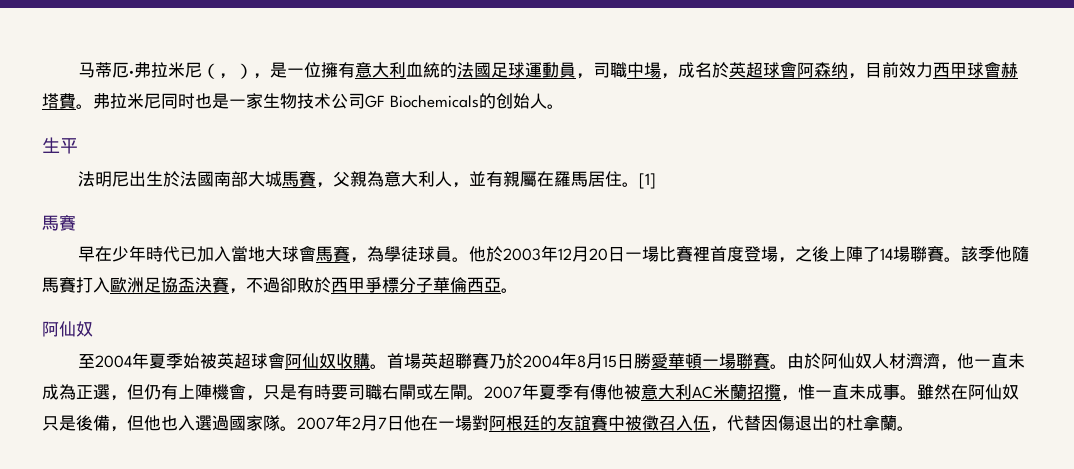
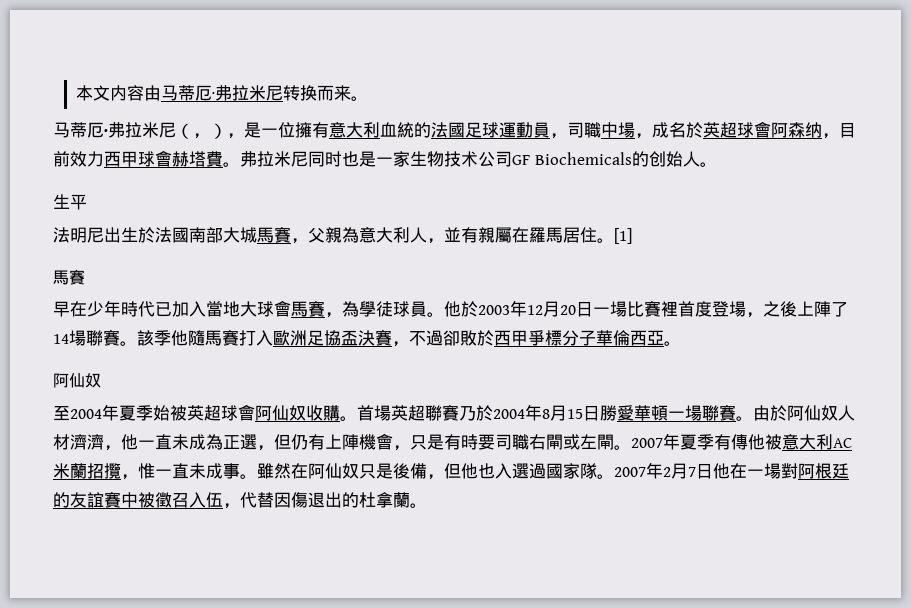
+ 本文内容由马蒂厄·弗拉米尼转换而来。

